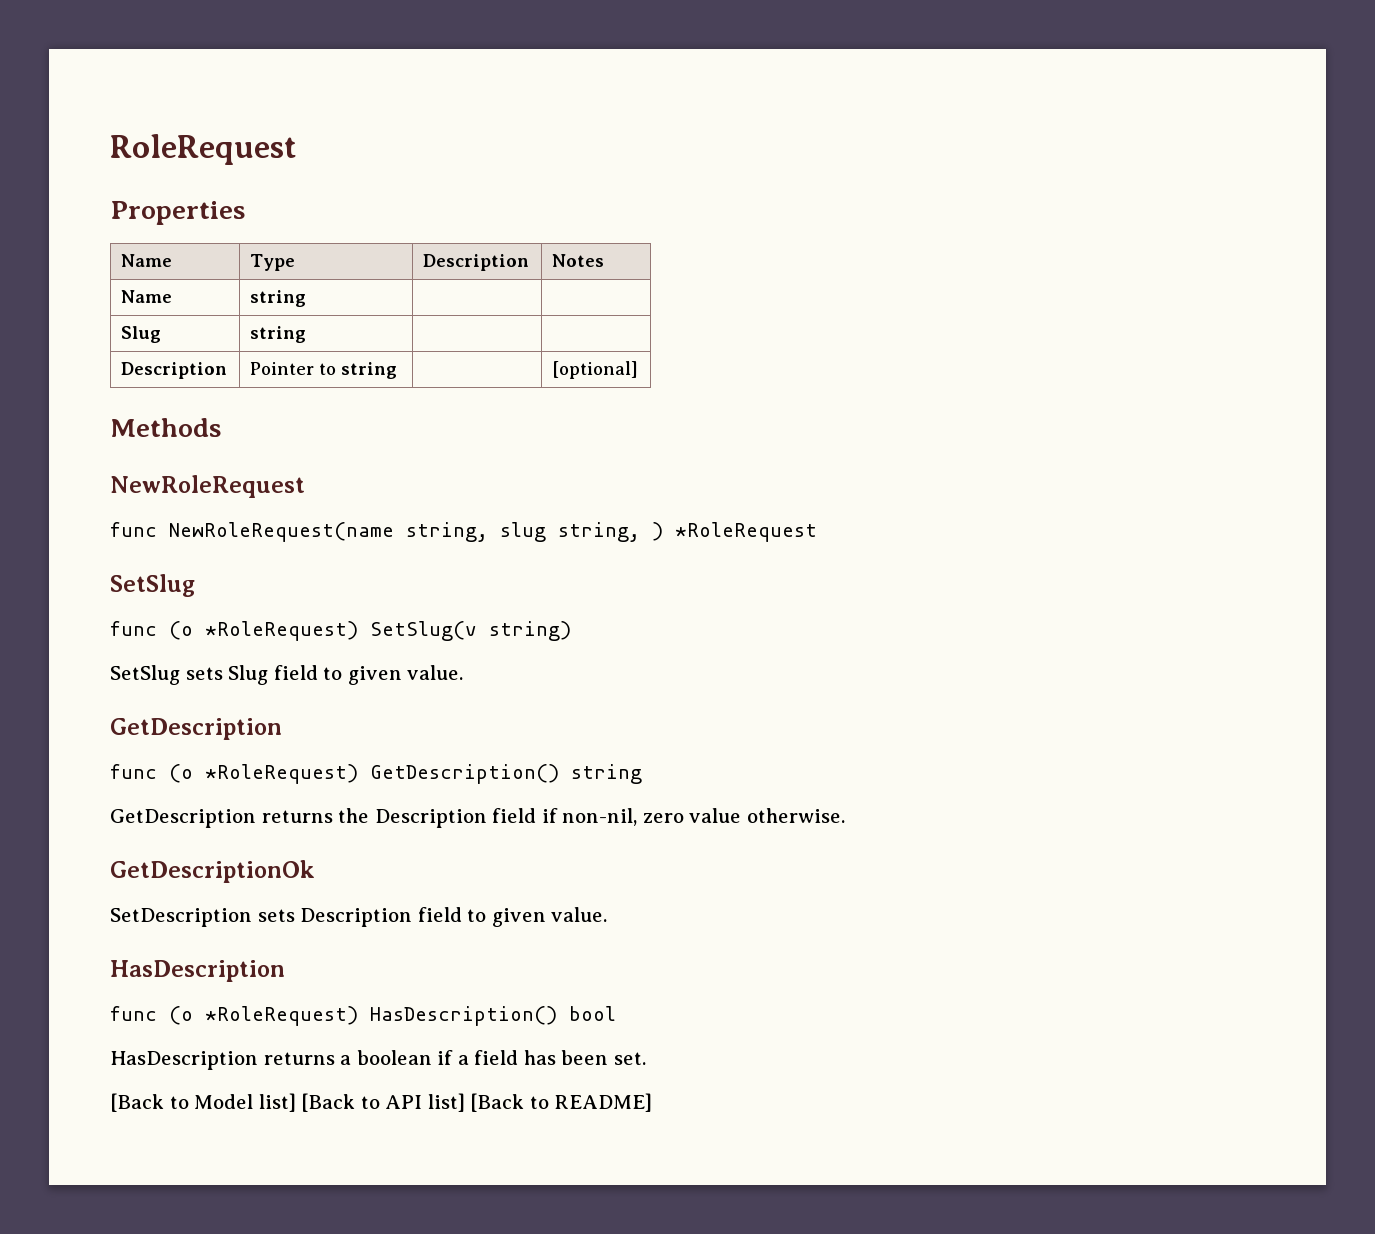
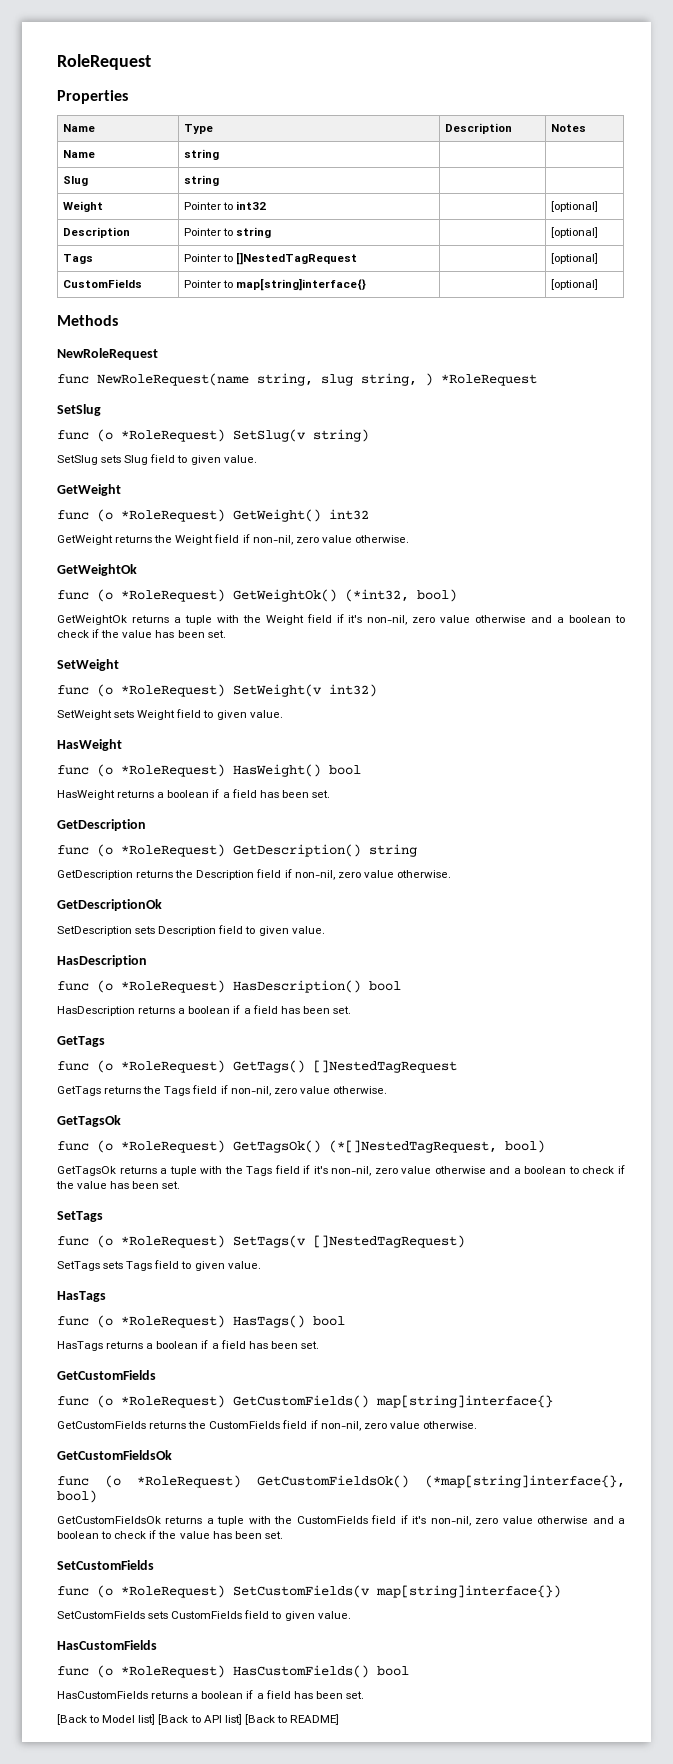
+ Weight | Pointer to int32 | | [optional]
+ Tags | Pointer to []NestedTagRequest | | [optional]
+ CustomFields | Pointer to map[string]interface{} | | [optional]
  SetSlug sets Slug field to given value.
+ GetWeight
+ func (o *RoleRequest) GetWeight() int32
+ GetWeight returns the Weight field if non-nil, zero value otherwise.
+ GetWeightOk
+ func (o *RoleRequest) GetWeightOk() (*int32, bool)
+ GetWeightOk returns a tuple with the Weight field if it's non-nil, zero value otherwise and a boolean to check if the value has been set.
+ SetWeight
+ func (o *RoleRequest) SetWeight(v int32)
+ SetWeight sets Weight field to given value.
+ HasWeight
+ func (o *RoleRequest) HasWeight() bool
+ HasWeight returns a boolean if a field has been set.
  HasDescription returns a boolean if a field has been set.
+ GetTags
+ func (o *RoleRequest) GetTags() []NestedTagRequest
+ GetTags returns the Tags field if non-nil, zero value otherwise.
+ GetTagsOk
+ func (o *RoleRequest) GetTagsOk() (*[]NestedTagRequest, bool)
+ GetTagsOk returns a tuple with the Tags field if it's non-nil, zero value otherwise and a boolean to check if the value has been set.
+ SetTags
+ func (o *RoleRequest) SetTags(v []NestedTagRequest)
+ SetTags sets Tags field to given value.
+ HasTags
+ func (o *RoleRequest) HasTags() bool
+ HasTags returns a boolean if a field has been set.
+ GetCustomFields
+ func (o *RoleRequest) GetCustomFields() map[string]interface{}
+ GetCustomFields returns the CustomFields field if non-nil, zero value otherwise.
+ GetCustomFieldsOk
+ func (o *RoleRequest) GetCustomFieldsOk() (*map[string]interface{}, bool)
+ GetCustomFieldsOk returns a tuple with the CustomFields field if it's non-nil, zero value otherwise and a boolean to check if the value has been set.
+ SetCustomFields
+ func (o *RoleRequest) SetCustomFields(v map[string]interface{})
+ SetCustomFields sets CustomFields field to given value.
+ HasCustomFields
+ func (o *RoleRequest) HasCustomFields() bool
+ HasCustomFields returns a boolean if a field has been set.

